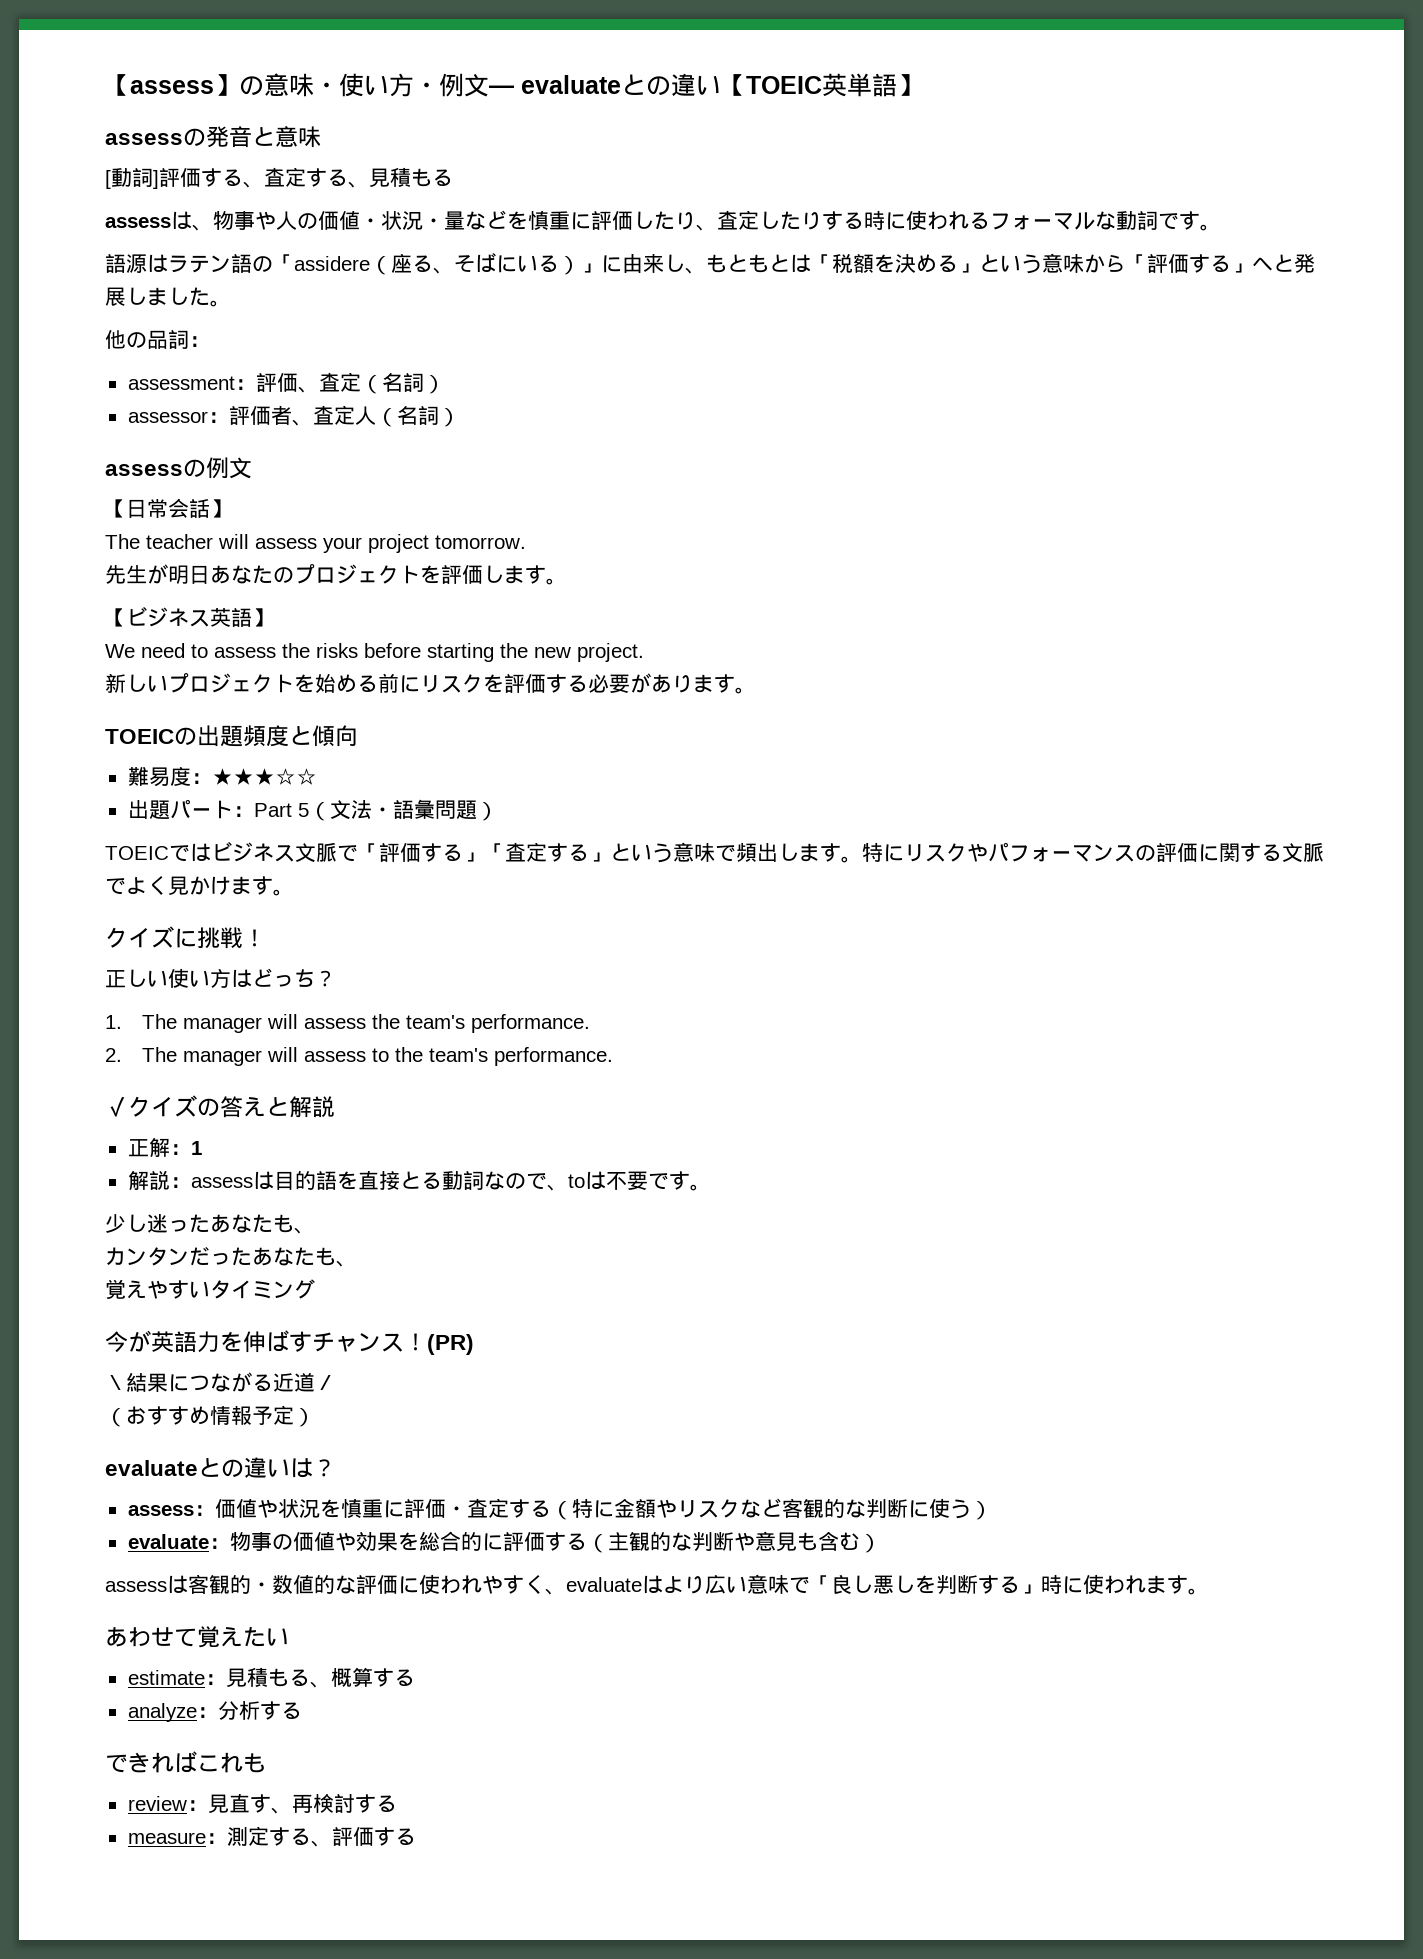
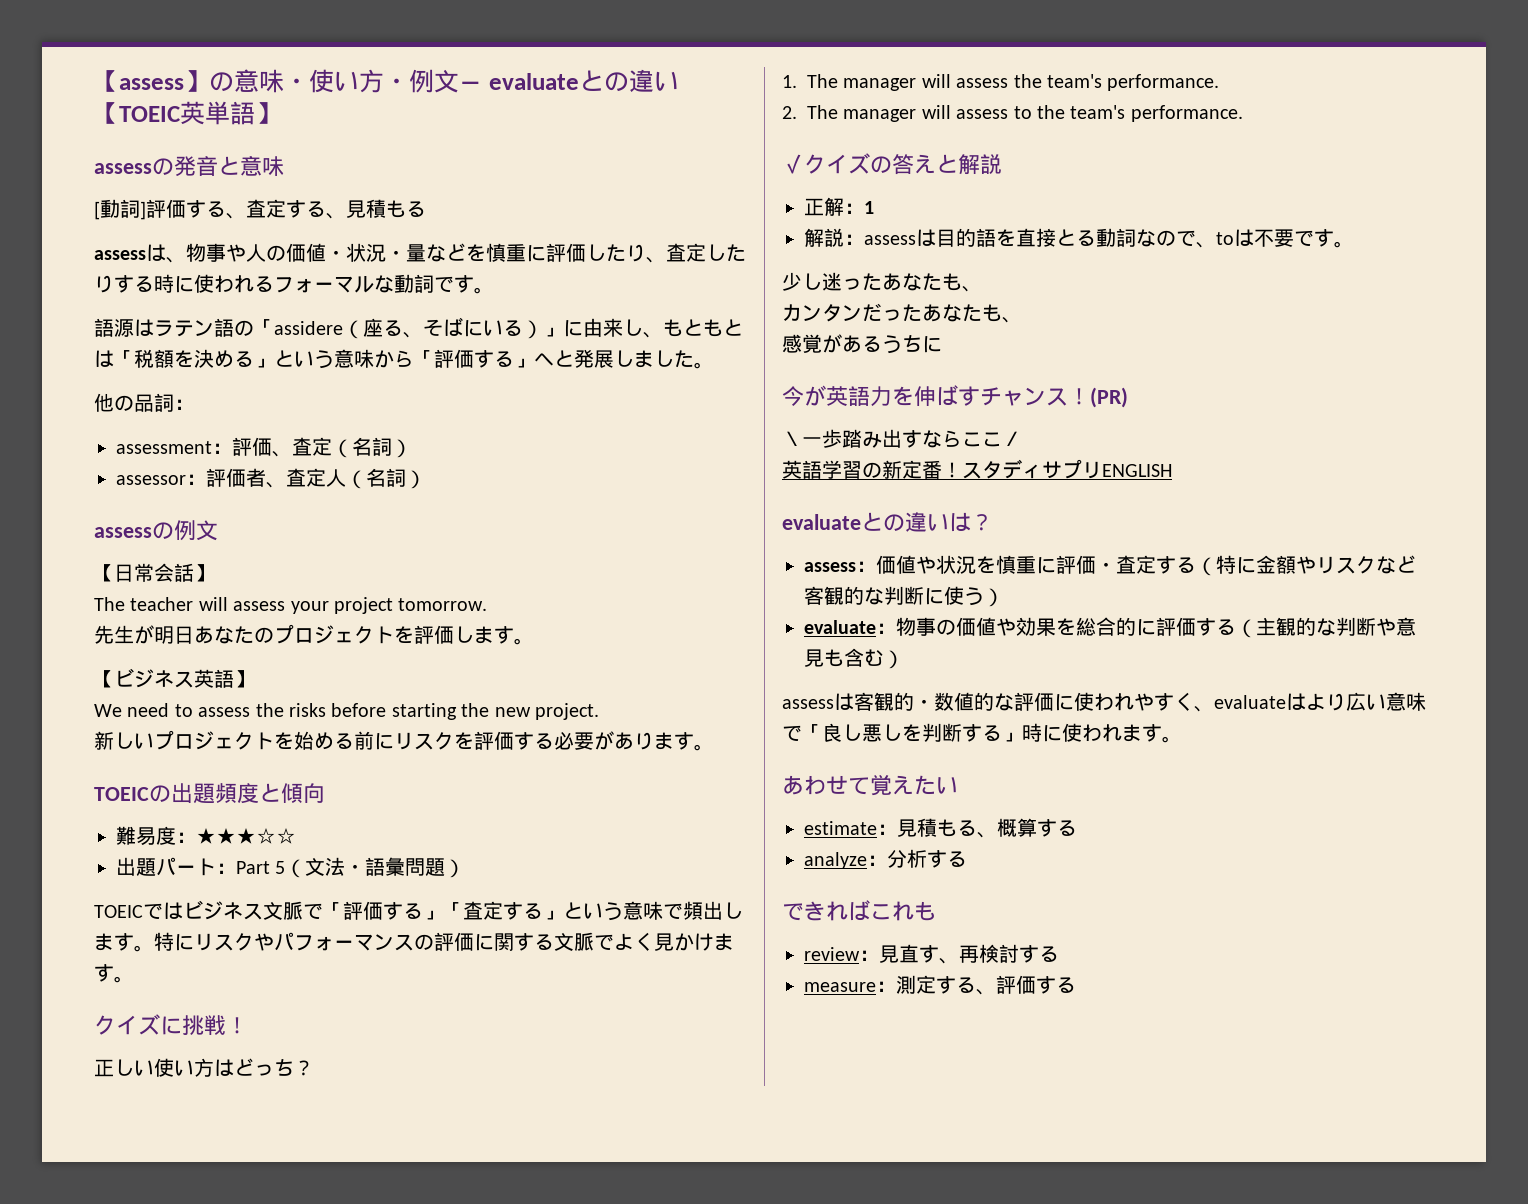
- 覚えやすいタイミング
+ 感覚があるうちに
- ＼結果につながる近道／
- （おすすめ情報予定）
+ ＼一歩踏み出すならここ／
+ 英語学習の新定番！スタディサプリENGLISH

